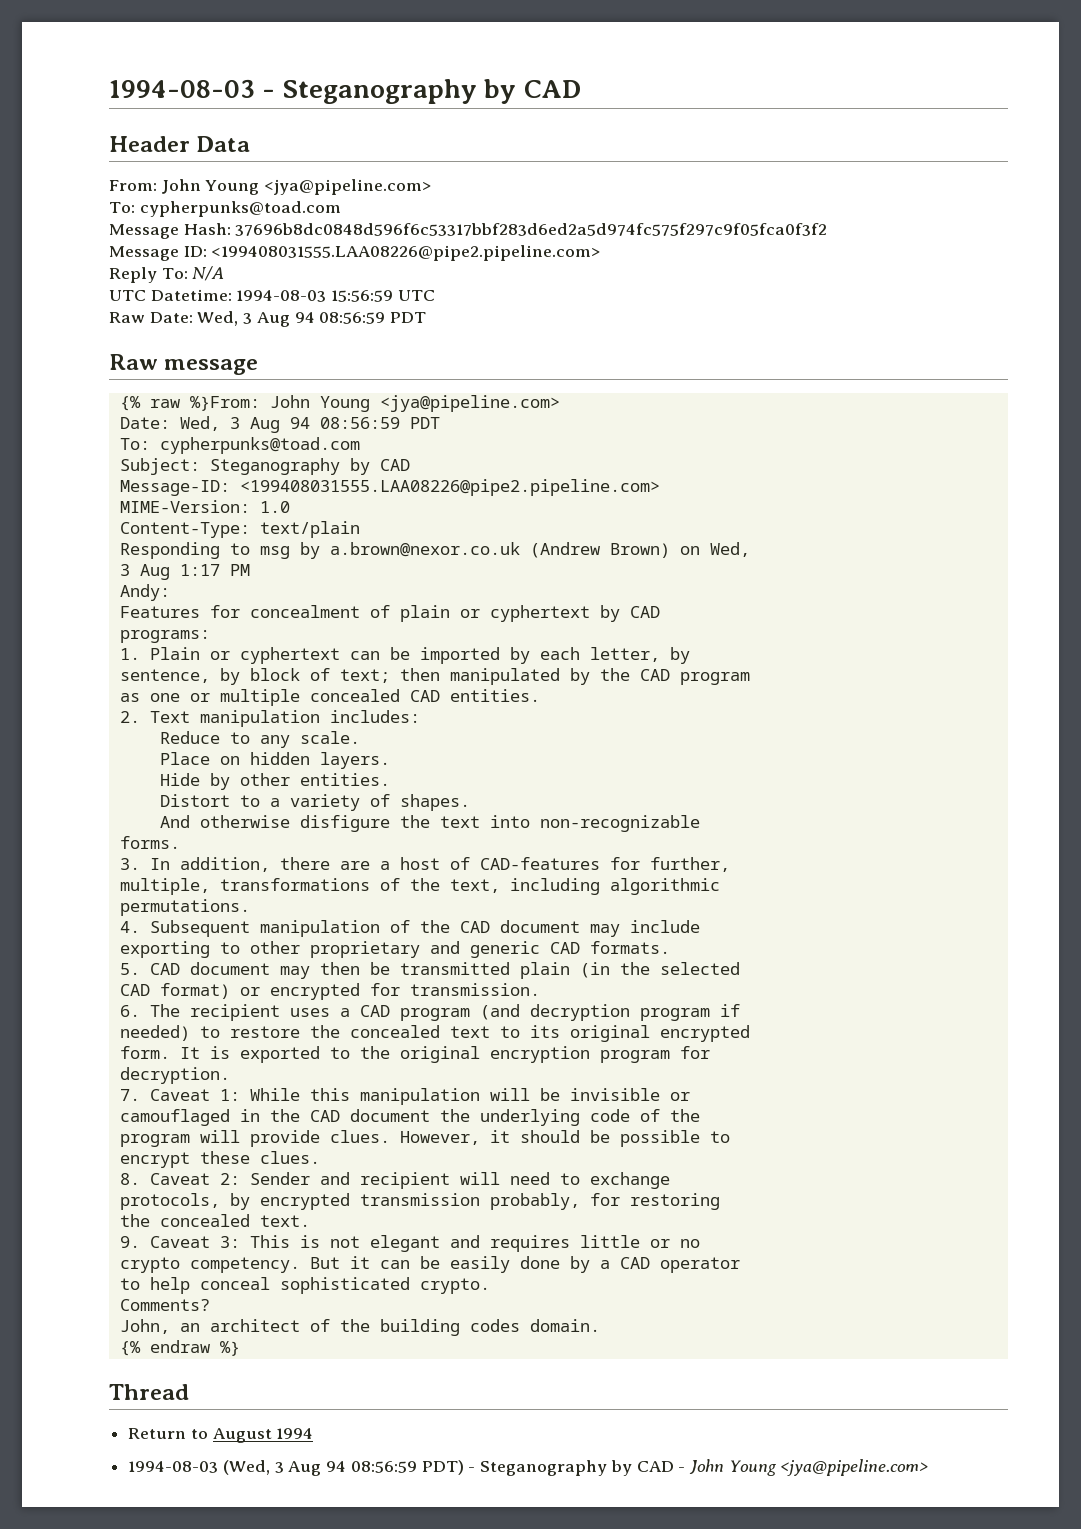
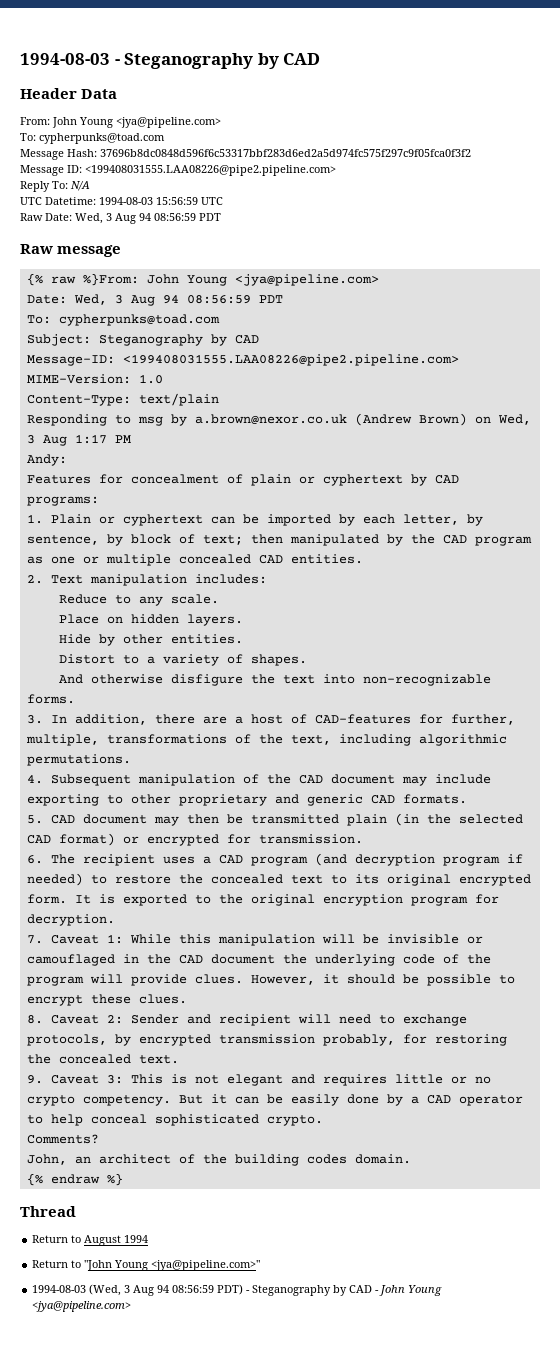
+ Return to "John Young <jya@pipeline.com>"

